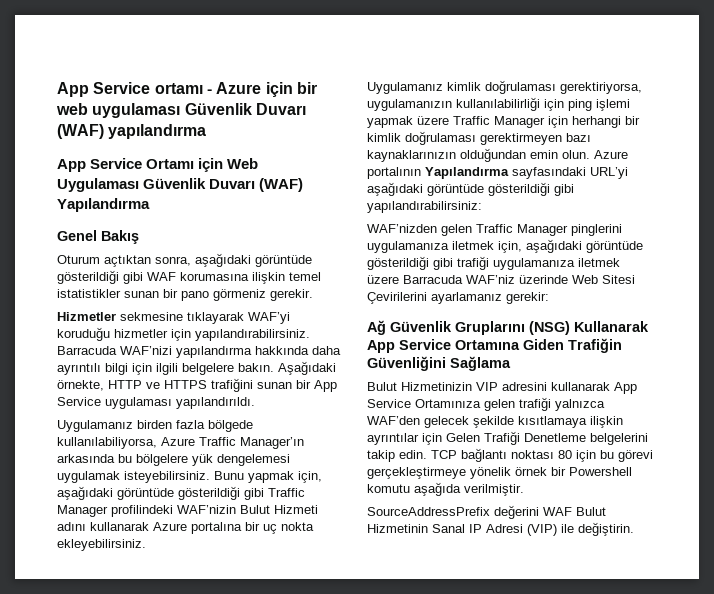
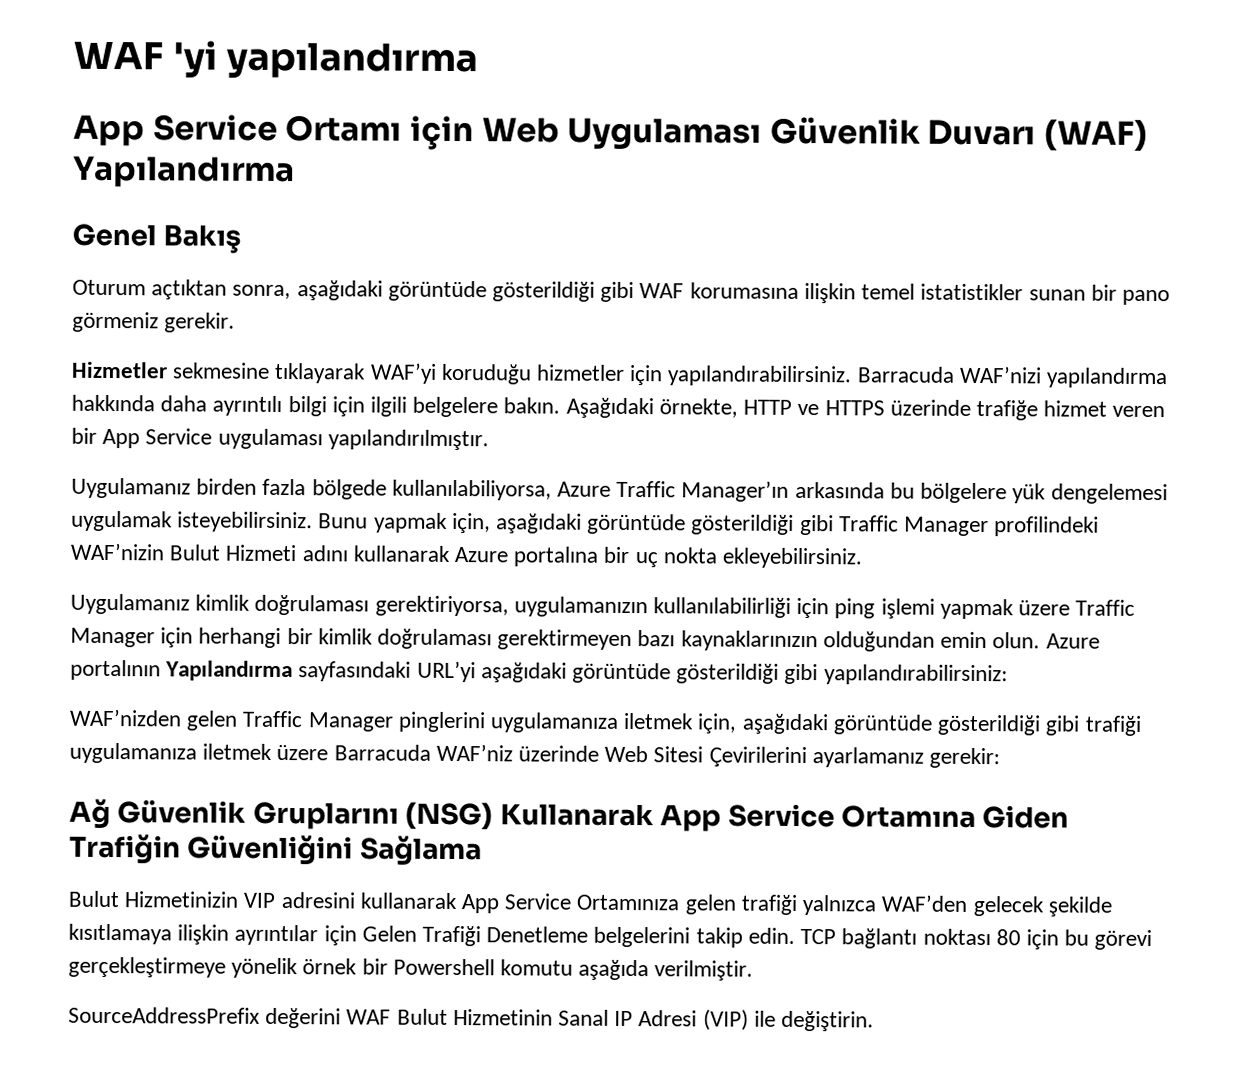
- App Service ortamı - Azure için bir web uygulaması Güvenlik Duvarı (WAF) yapılandırma
+ WAF 'yi yapılandırma
- Aşağıdaki örnekte, HTTP ve HTTPS trafiğini sunan bir App Service uygulaması yapılandırıldı.
+ Aşağıdaki örnekte, HTTP ve HTTPS üzerinde trafiğe hizmet veren bir App Service uygulaması yapılandırılmıştır.

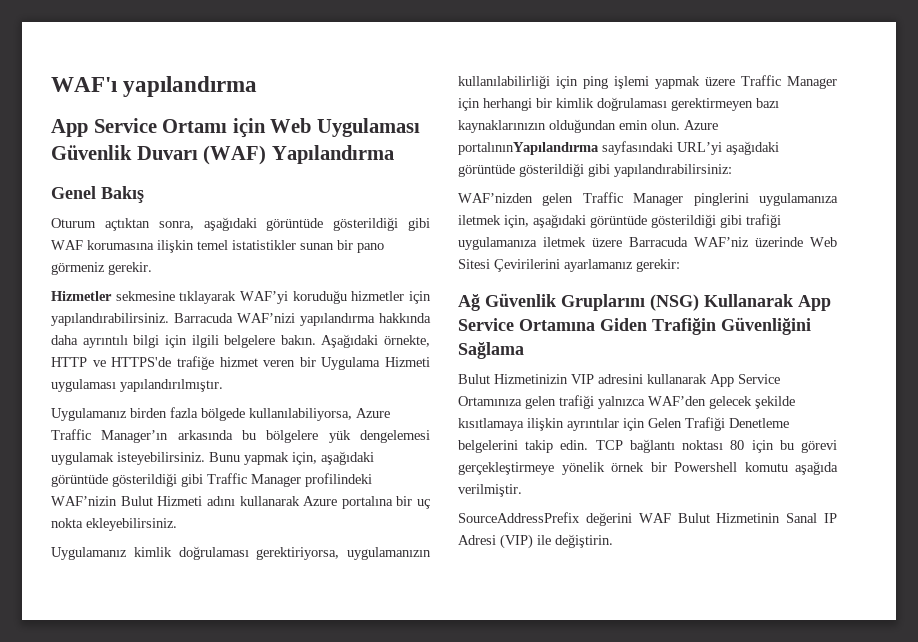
- WAF 'yi yapılandırma
+ WAF'ı yapılandırma
- Aşağıdaki örnekte, HTTP ve HTTPS üzerinde trafiğe hizmet veren bir App Service uygulaması yapılandırılmıştır.
+ Aşağıdaki örnekte, HTTP ve HTTPS'de trafiğe hizmet veren bir Uygulama Hizmeti uygulaması yapılandırılmıştır.
- Azure portalının Yapılandırma sayfasındaki URL’yi aşağıdaki görüntüde gösterildiği gibi yapılandırabilirsiniz:
+ Azure portalınınYapılandırma sayfasındaki URL’yi aşağıdaki görüntüde gösterildiği gibi yapılandırabilirsiniz:

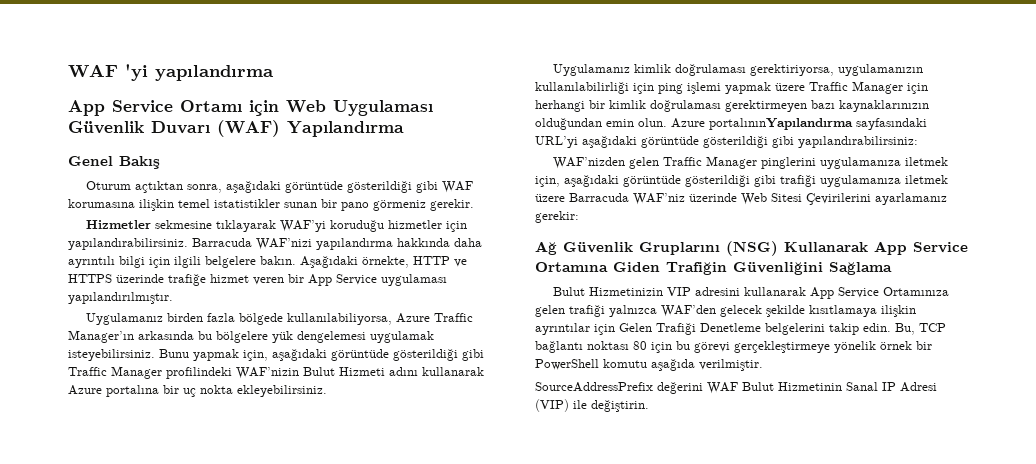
- WAF'ı yapılandırma
+ WAF 'yi yapılandırma
- Aşağıdaki örnekte, HTTP ve HTTPS'de trafiğe hizmet veren bir Uygulama Hizmeti uygulaması yapılandırılmıştır.
+ Aşağıdaki örnekte, HTTP ve HTTPS üzerinde trafiğe hizmet veren bir App Service uygulaması yapılandırılmıştır.
- TCP bağlantı noktası 80 için bu görevi gerçekleştirmeye yönelik örnek bir Powershell komutu aşağıda verilmiştir.
+ Bu, TCP bağlantı noktası 80 için bu görevi gerçekleştirmeye yönelik örnek bir PowerShell komutu aşağıda verilmiştir.

